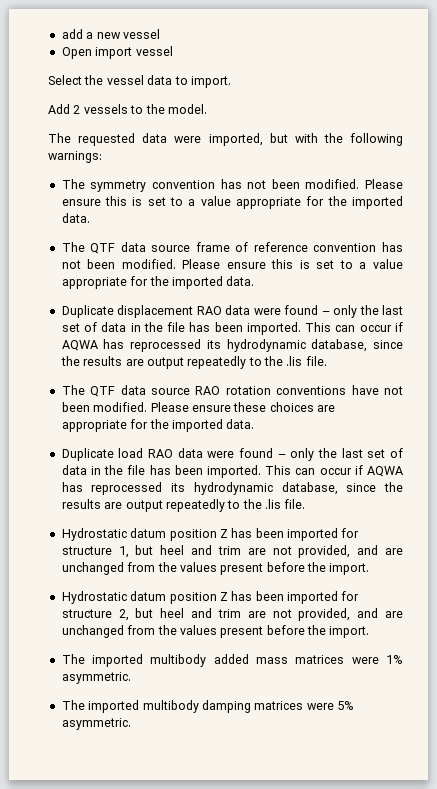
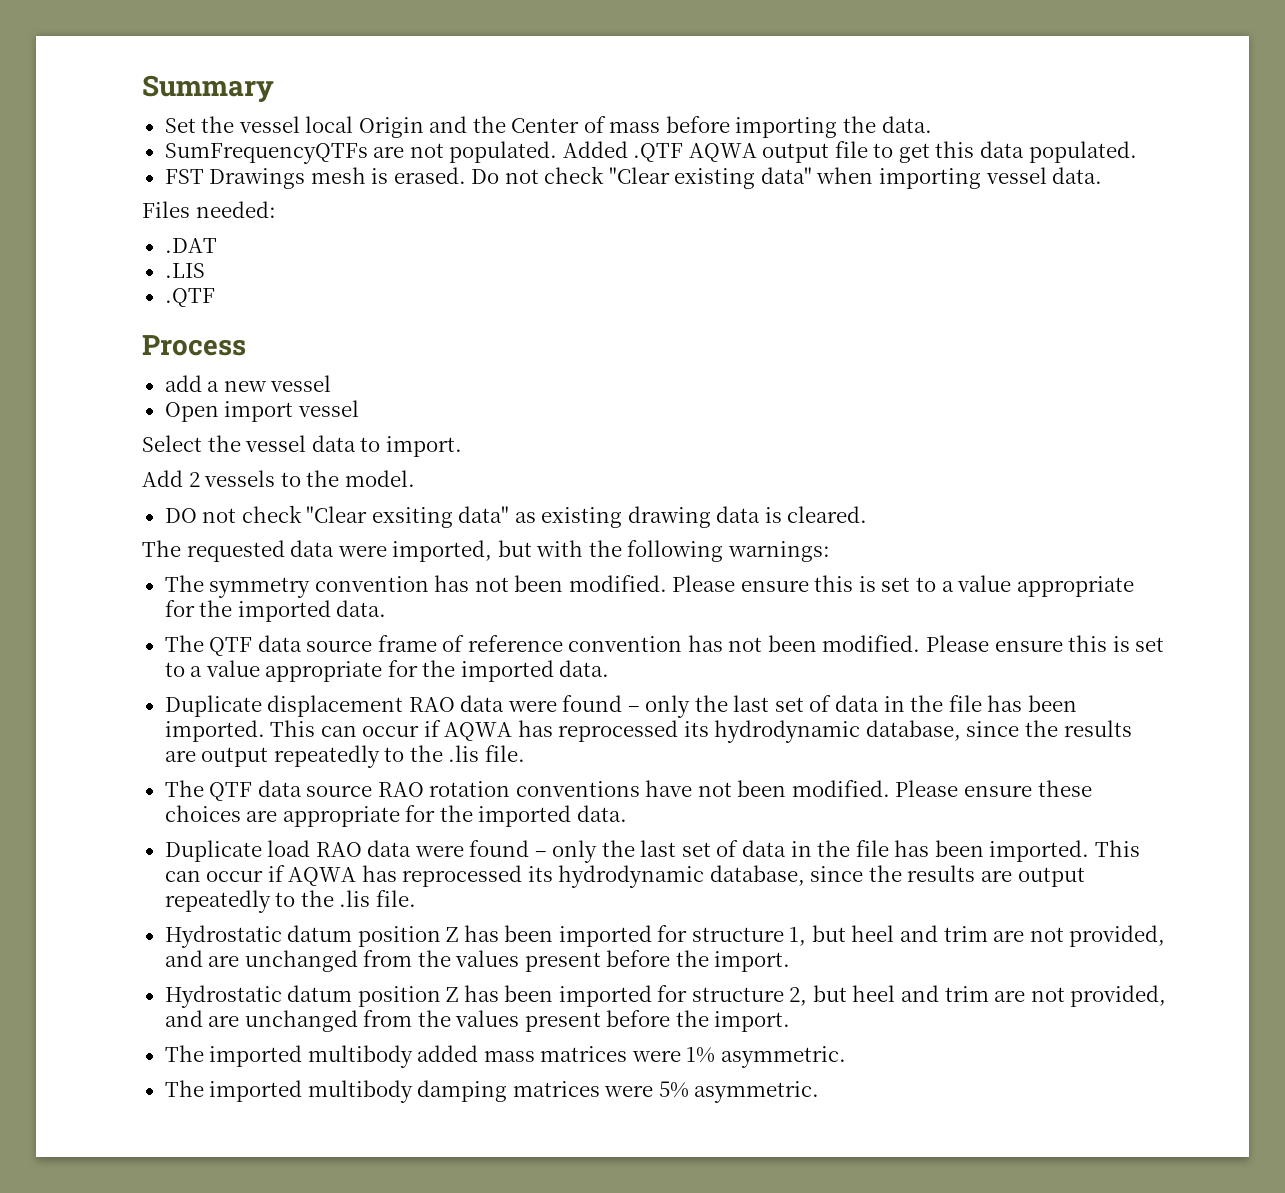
+ Summary
+ Set the vessel local Origin and the Center of mass before importing the data.
+ SumFrequencyQTFs are not populated. Added .QTF AQWA output file to get this data populated.
+ FST Drawings mesh is erased. Do not check "Clear existing data" when importing vessel data.
+ Files needed:
+ .DAT
+ .LIS
+ .QTF
+ Process
+ DO not check "Clear exsiting data" as existing drawing data is cleared.

